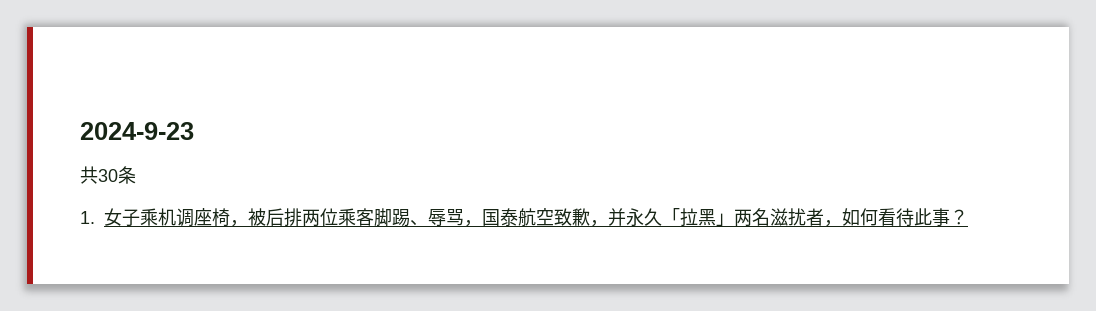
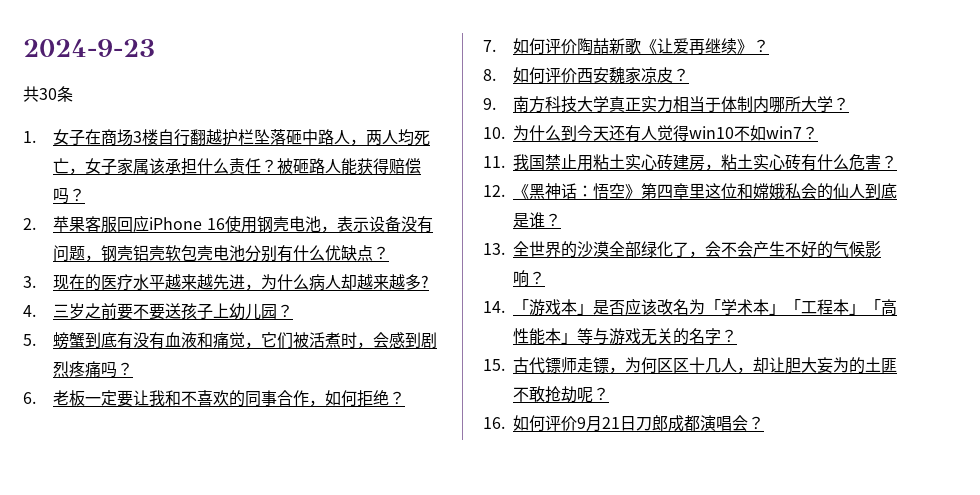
- 1.女子乘机调座椅，被后排两位乘客脚踢、辱骂，国泰航空致歉，并永久「拉黑」两名滋扰者，如何看待此事？
+ 1.女子在商场3楼自行翻越护栏坠落砸中路人，两人均死亡，女子家属该承担什么责任？被砸路人能获得赔偿吗？
+ 2.苹果客服回应iPhone 16使用钢壳电池，表示设备没有问题，钢壳铝壳软包壳电池分别有什么优缺点？
+ 3.现在的医疗水平越来越先进，为什么病人却越来越多?
+ 4.三岁之前要不要送孩子上幼儿园？
+ 5.螃蟹到底有没有血液和痛觉，它们被活煮时，会感到剧烈疼痛吗？
+ 6.老板一定要让我和不喜欢的同事合作，如何拒绝？
+ 7.如何评价陶喆新歌《让爱再继续》？
+ 8.如何评价西安魏家凉皮？
+ 9.南方科技大学真正实力相当于体制内哪所大学？
+ 10.为什么到今天还有人觉得win10不如win7？
+ 11.我国禁止用粘土实心砖建房，粘土实心砖有什么危害？
+ 12.《黑神话：悟空》第四章里这位和嫦娥私会的仙人到底是谁？
+ 13.全世界的沙漠全部绿化了，会不会产生不好的气候影响？
+ 14.「游戏本」是否应该改名为「学术本」「工程本」「高性能本」等与游戏无关的名字？
+ 15.古代镖师走镖，为何区区十几人，却让胆大妄为的土匪不敢抢劫呢？
+ 16.如何评价9月21日刀郎成都演唱会？

